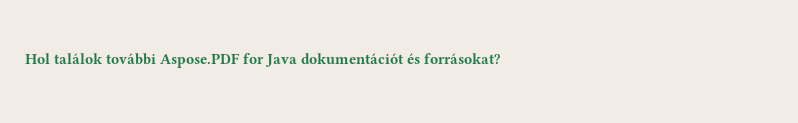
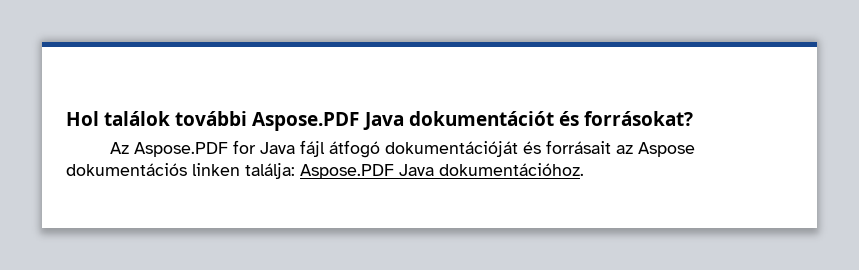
- Hol találok további Aspose.PDF for Java dokumentációt és forrásokat?
+ Hol találok további Aspose.PDF Java dokumentációt és forrásokat?
+ Az Aspose.PDF for Java fájl átfogó dokumentációját és forrásait az Aspose dokumentációs linken találja: Aspose.PDF Java dokumentációhoz.

